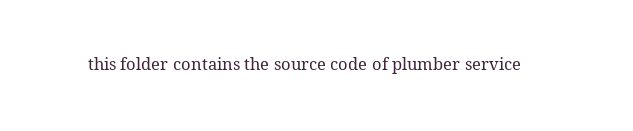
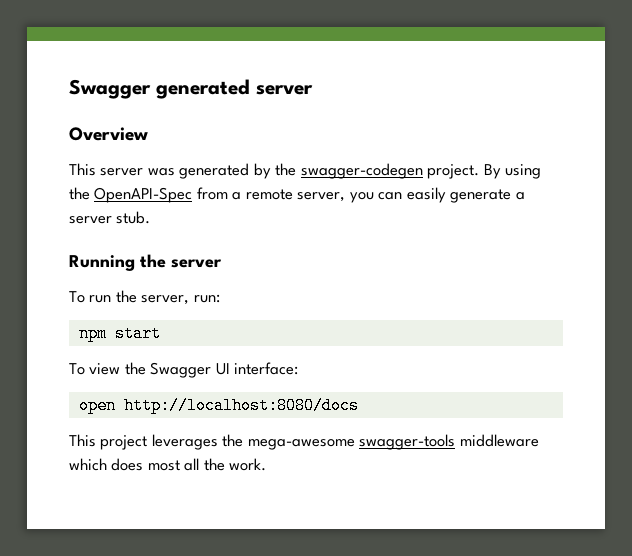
- this folder contains the source code of plumber service
+ Swagger generated server
+ Overview
+ This server was generated by the swagger-codegen project. By using the OpenAPI-Spec from a remote server, you can easily generate a server stub.
+ Running the server
+ To run the server, run:
+ npm start
+ To view the Swagger UI interface:
+ open http://localhost:8080/docs
+ This project leverages the mega-awesome swagger-tools middleware which does most all the work.

